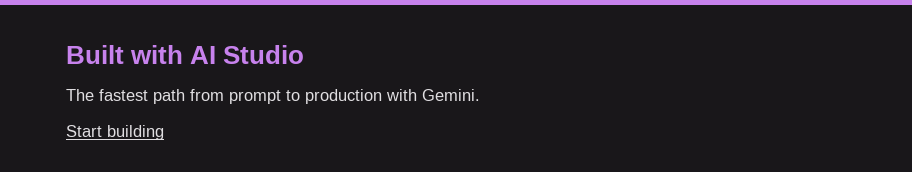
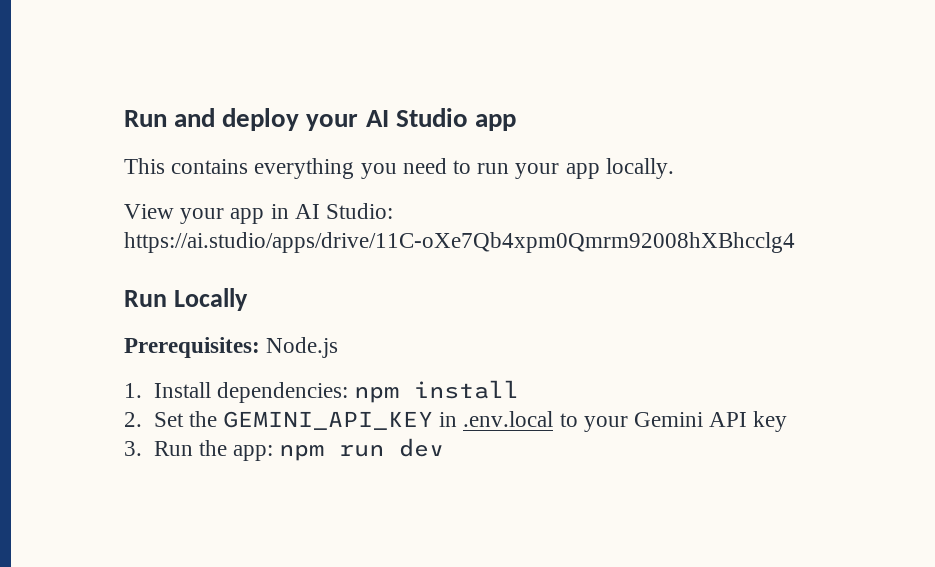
- Built with AI Studio
- The fastest path from prompt to production with Gemini.
- Start building
+ Run and deploy your AI Studio app
+ This contains everything you need to run your app locally.
+ View your app in AI Studio: https://ai.studio/apps/drive/11C-oXe7Qb4xpm0Qmrm92008hXBhcclg4
+ Run Locally
+ Prerequisites: Node.js
+ 1. Install dependencies: npm install
+ 2. Set the GEMINI_API_KEY in .env.local to your Gemini API key
+ 3. Run the app: npm run dev

